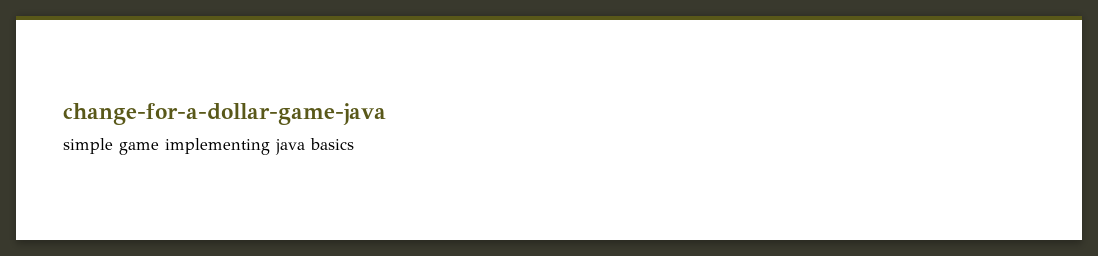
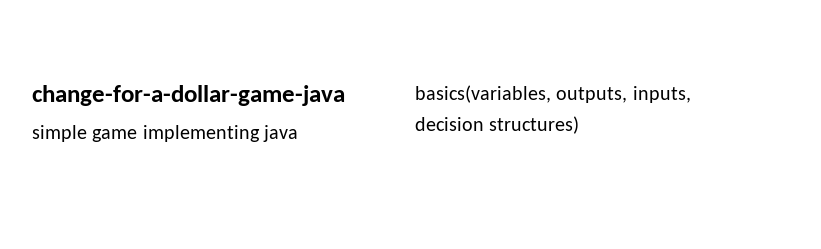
- simple game implementing java basics
+ simple game implementing java basics(variables, outputs, inputs, decision structures)

